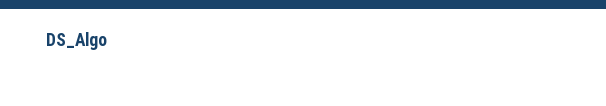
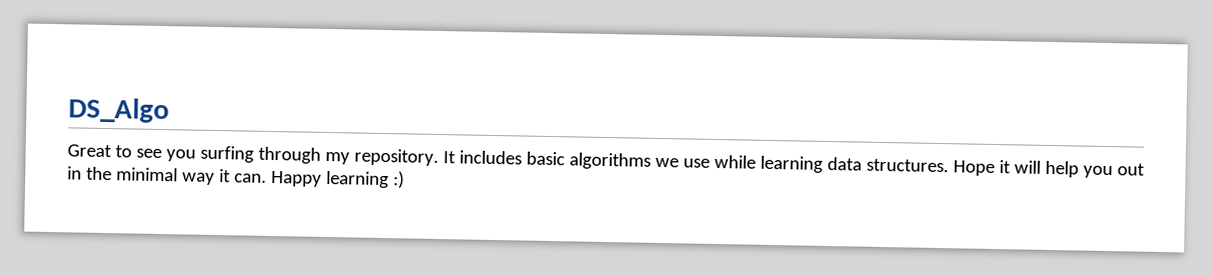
+ Great to see you surfing through my repository. It includes basic algorithms we use while learning data structures. Hope it will help you out in the minimal way it can. Happy learning :)

